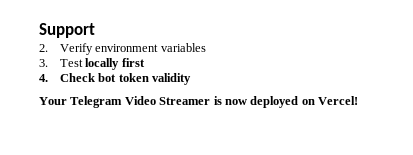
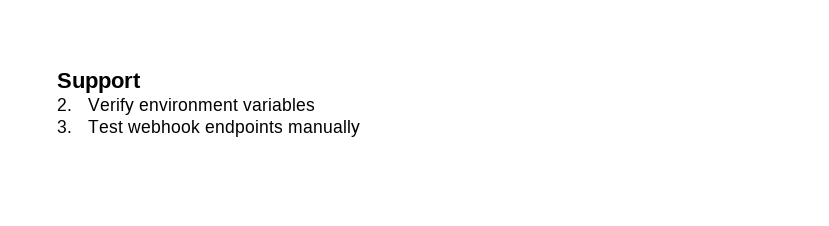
- 3. Test locally first
- 4. Check bot token validity
- Your Telegram Video Streamer is now deployed on Vercel!
+ 3. Test webhook endpoints manually

